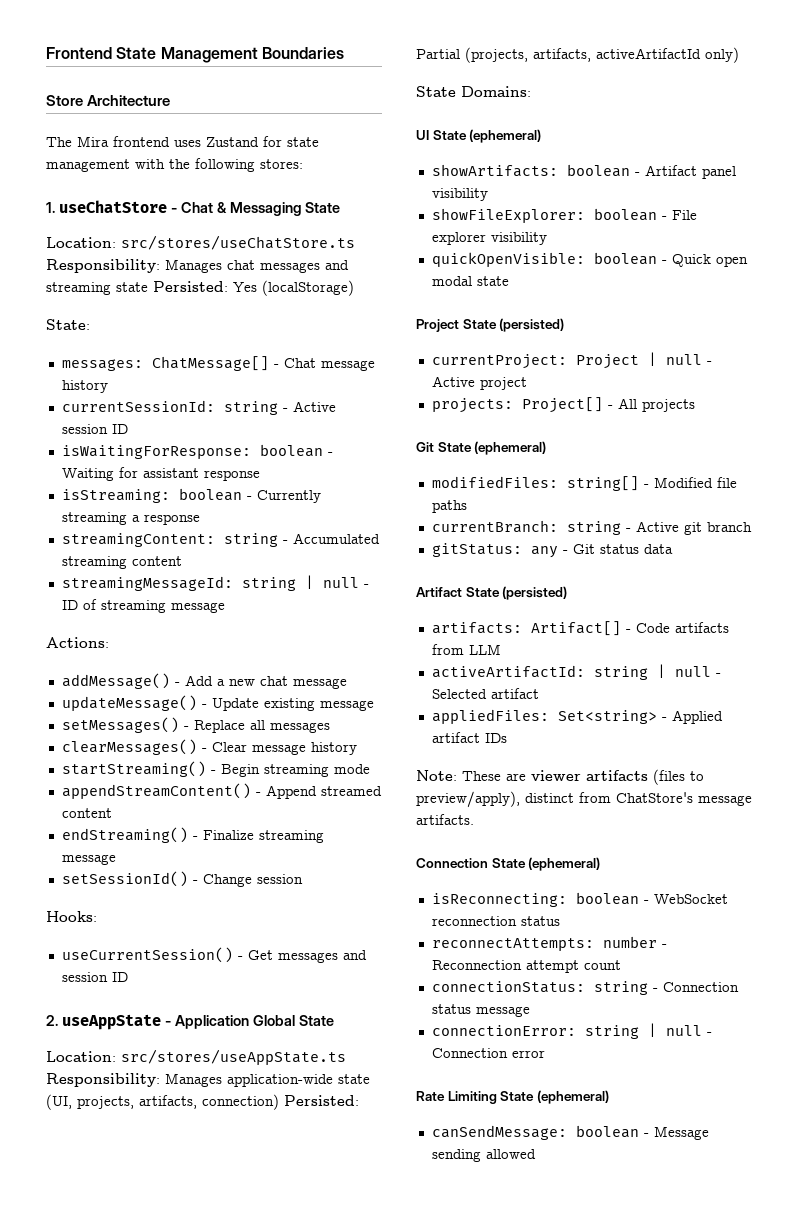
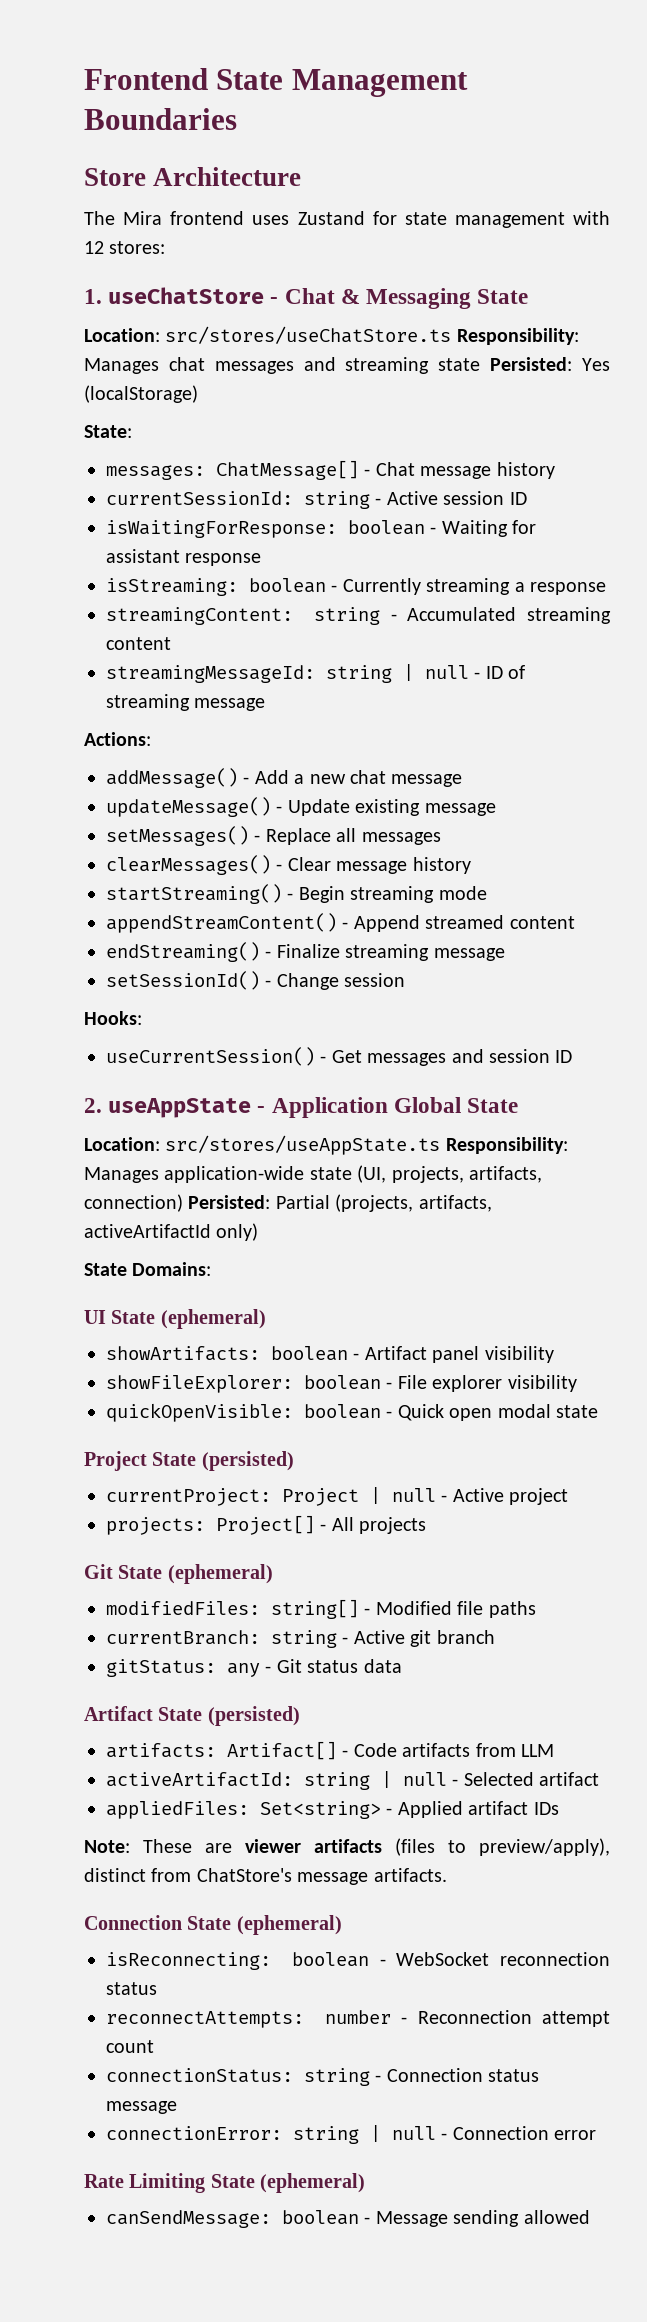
- The Mira frontend uses Zustand for state management with the following stores:
+ The Mira frontend uses Zustand for state management with 12 stores:

